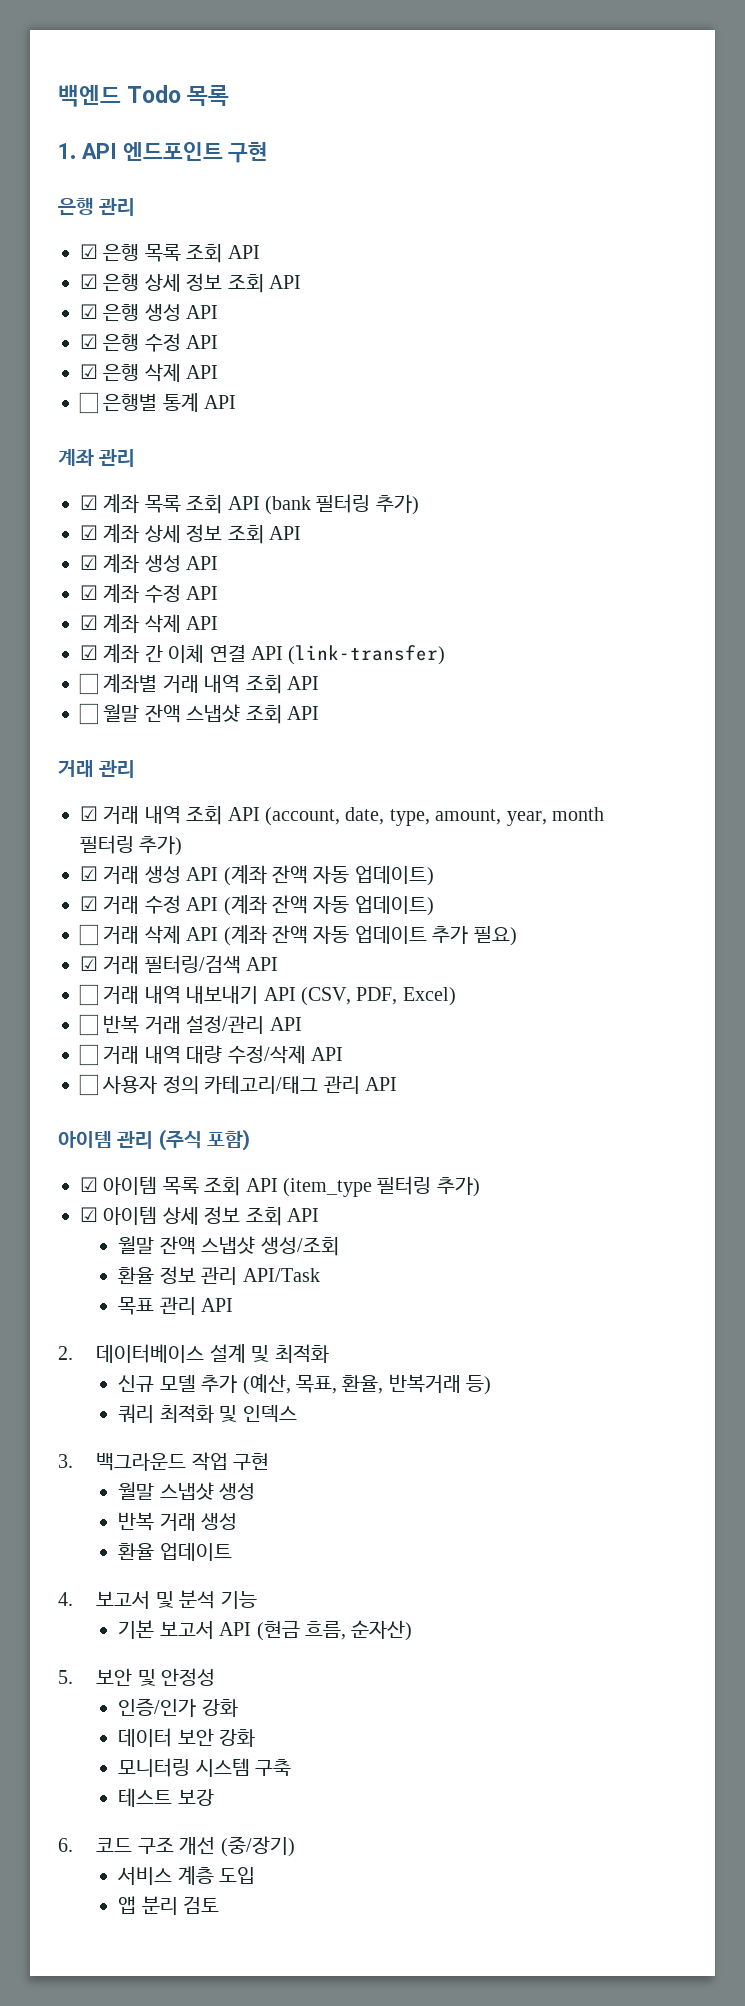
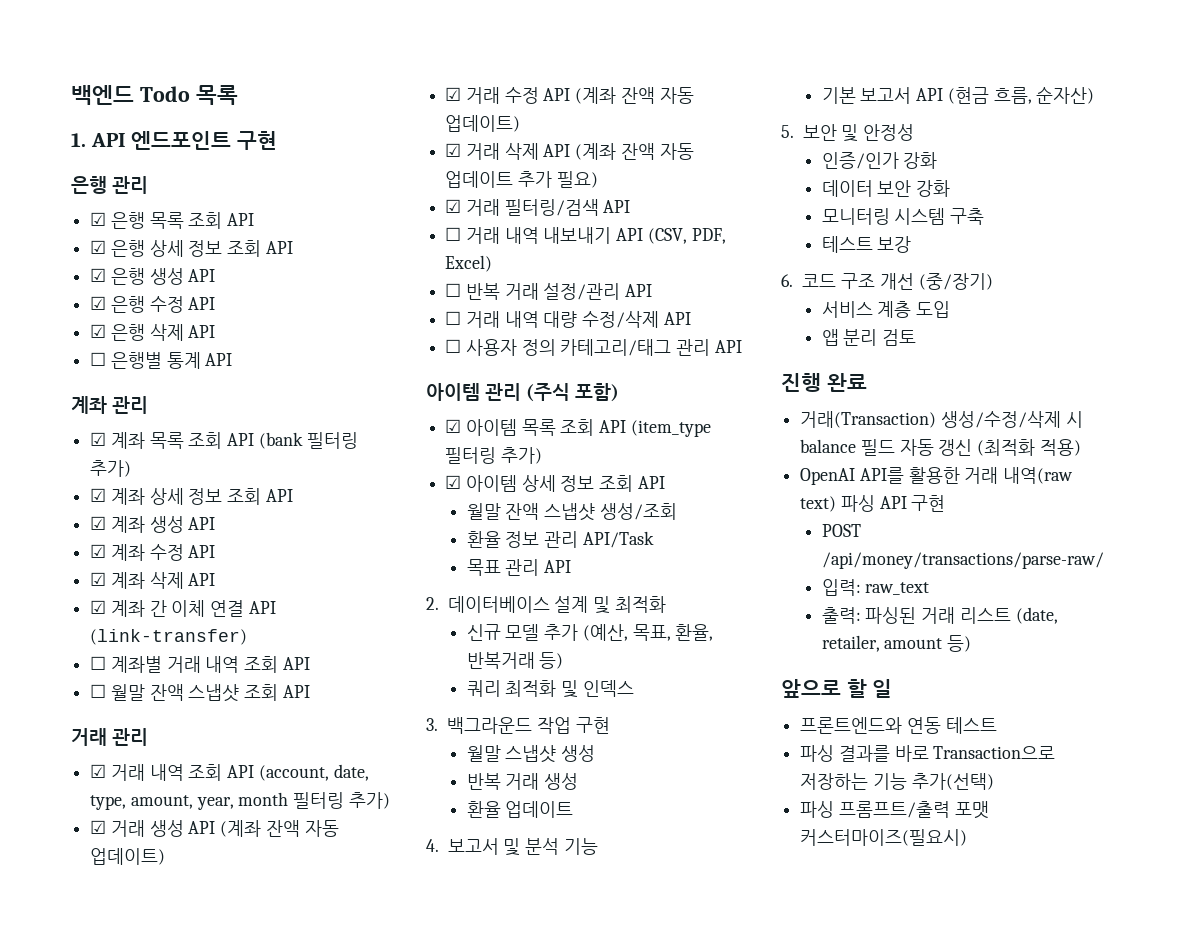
- ☐ 거래 삭제 API (계좌 잔액 자동 업데이트 추가 필요)
+ ☑ 거래 삭제 API (계좌 잔액 자동 업데이트 추가 필요)
+ 진행 완료
+ 거래(Transaction) 생성/수정/삭제 시 balance 필드 자동 갱신 (최적화 적용)
+ OpenAI API를 활용한 거래 내역(raw text) 파싱 API 구현
+ POST /api/money/transactions/parse-raw/
+ 입력: raw_text
+ 출력: 파싱된 거래 리스트 (date, retailer, amount 등)
+ 앞으로 할 일
+ 프론트엔드와 연동 테스트
+ 파싱 결과를 바로 Transaction으로 저장하는 기능 추가(선택)
+ 파싱 프롬프트/출력 포맷 커스터마이즈(필요시)

